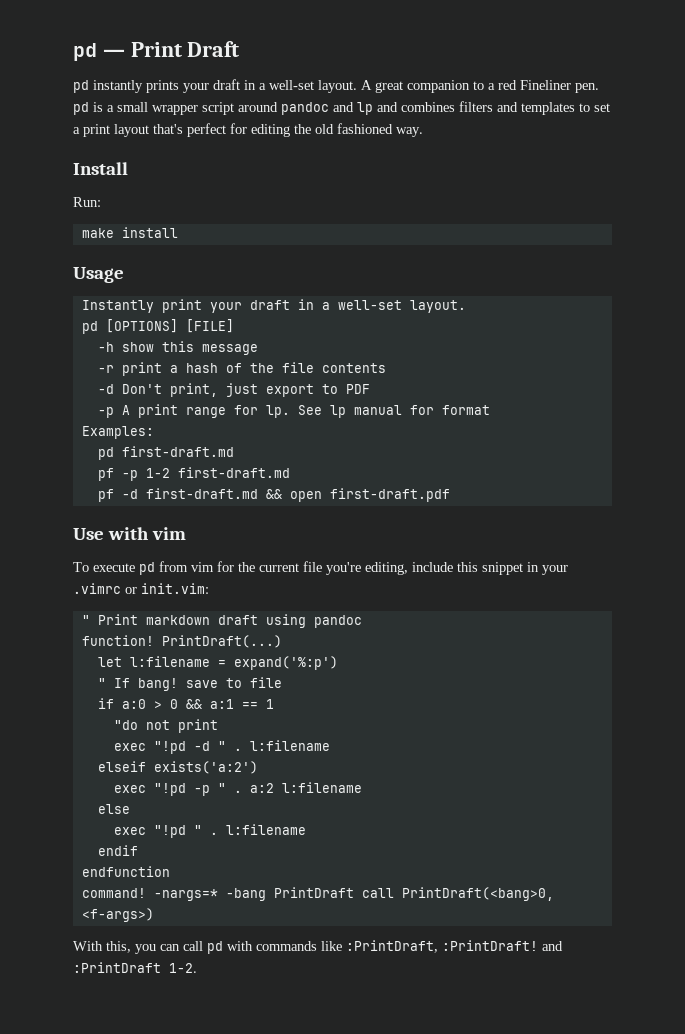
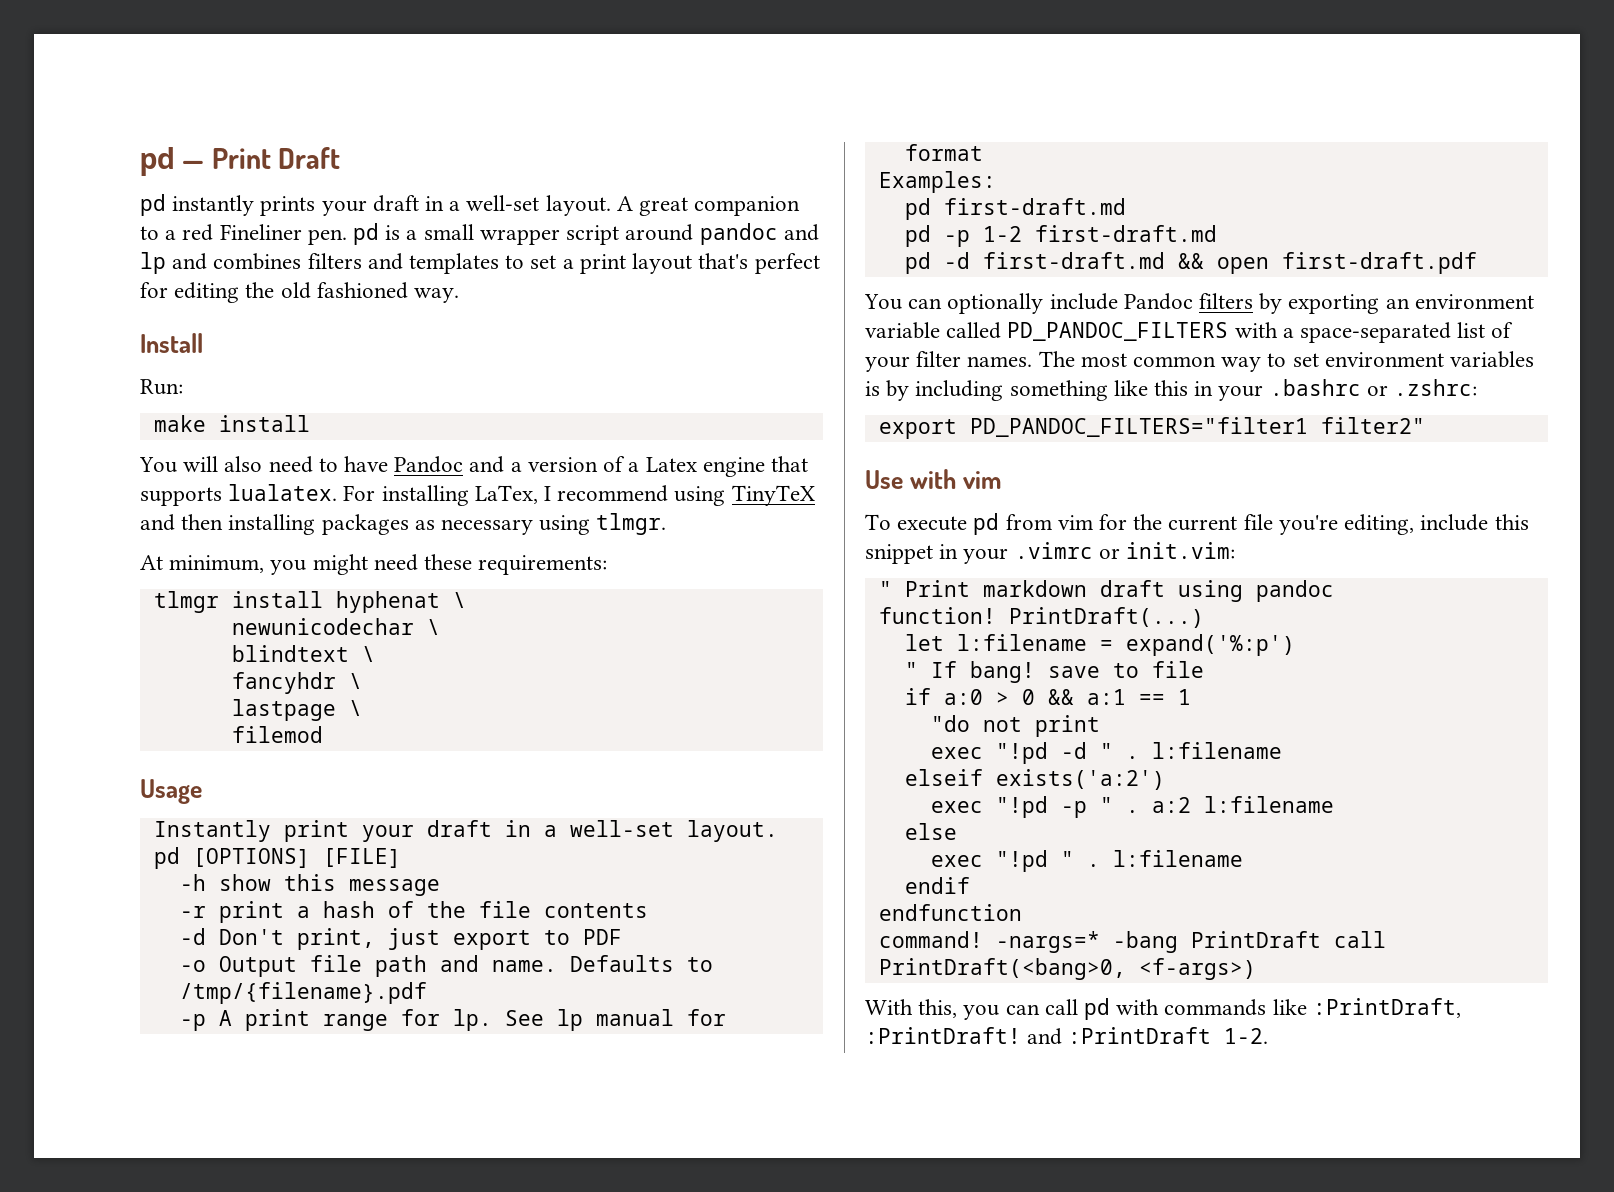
+ You will also need to have Pandoc and a version of a Latex engine that supports lualatex. For installing LaTex, I recommend using TinyTeX and then installing packages as necessary using tlmgr.
+ At minimum, you might need these requirements:
+ tlmgr install hyphenat \
+ newunicodechar \
+ blindtext \
+ fancyhdr \
+ lastpage \
+ filemod
+ -o Output file path and name. Defaults to /tmp/{filename}.pdf
- pf -p 1-2 first-draft.md
+ pd -p 1-2 first-draft.md
- pf -d first-draft.md && open first-draft.pdf
+ pd -d first-draft.md && open first-draft.pdf
+ You can optionally include Pandoc filters by exporting an environment variable called PD_PANDOC_FILTERS with a space-separated list of your filter names. The most common way to set environment variables is by including something like this in your .bashrc or .zshrc:
+ export PD_PANDOC_FILTERS="filter1 filter2"

